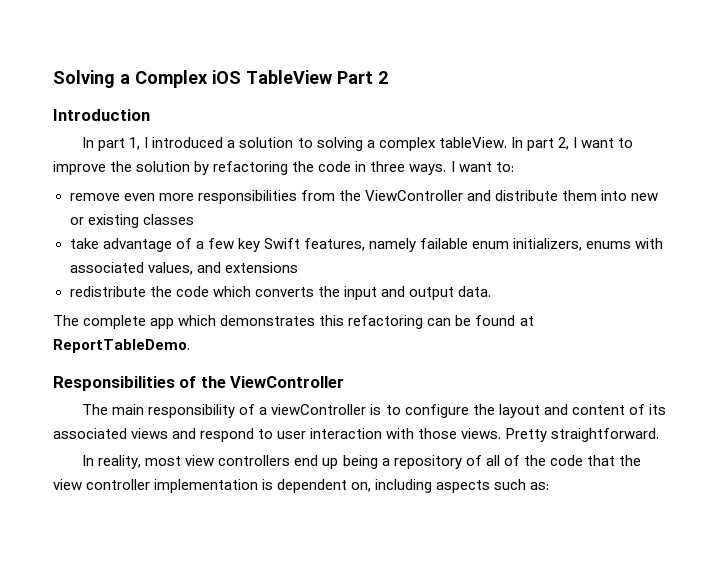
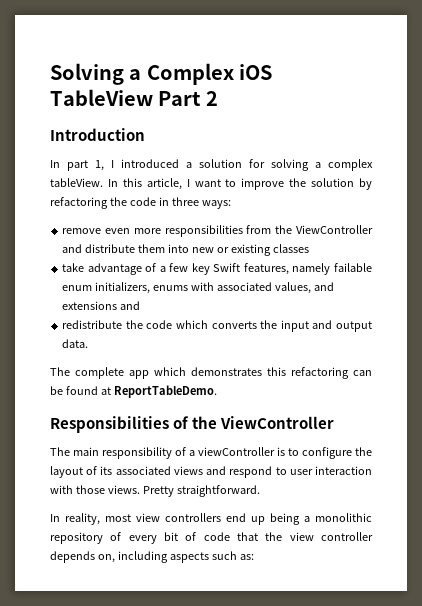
- In part 1, I introduced a solution to solving a complex tableView.
+ In part 1, I introduced a solution for solving a complex tableView.
- In part 2, I want to improve the solution by refactoring the code in three ways. I want to:
+ In this article, I want to improve the solution by refactoring the code in three ways:
- take advantage of a few key Swift features, namely failable enum initializers, enums with associated values, and extensions
+ take advantage of a few key Swift features, namely failable enum initializers, enums with associated values, and extensions and
- The main responsibility of a viewController is to configure the layout and content of its associated views and respond to user interaction with those views.
+ The main responsibility of a viewController is to configure the layout of its associated views and respond to user interaction with those views.
- In reality, most view controllers end up being a repository of all of the code that the view controller implementation is dependent on, including aspects such as:
+ In reality, most view controllers end up being a monolithic repository of every bit of code that the view controller depends on, including aspects such as:

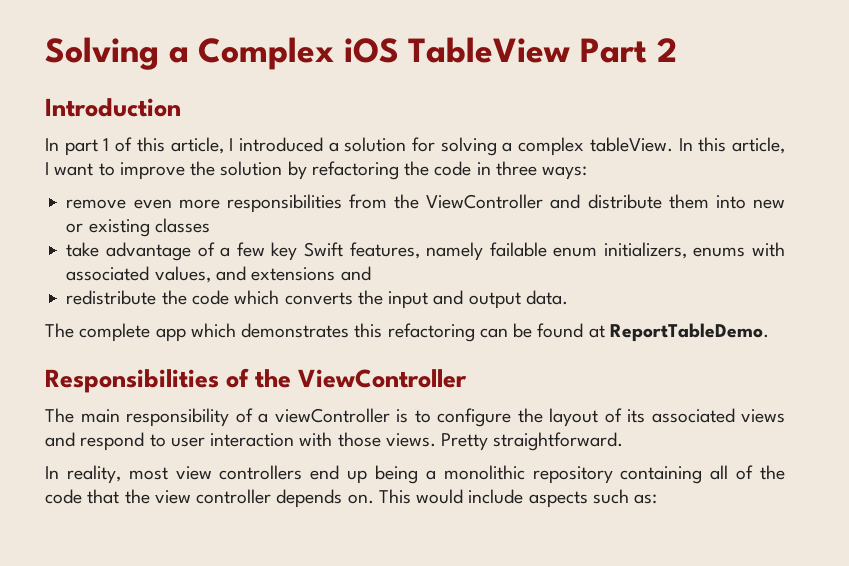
- In part 1, I introduced a solution for solving a complex tableView.
+ In part 1 of this article, I introduced a solution for solving a complex tableView.
- In reality, most view controllers end up being a monolithic repository of every bit of code that the view controller depends on, including aspects such as:
+ In reality, most view controllers end up being a monolithic repository containing all of the code that the view controller depends on. This would include aspects such as:

